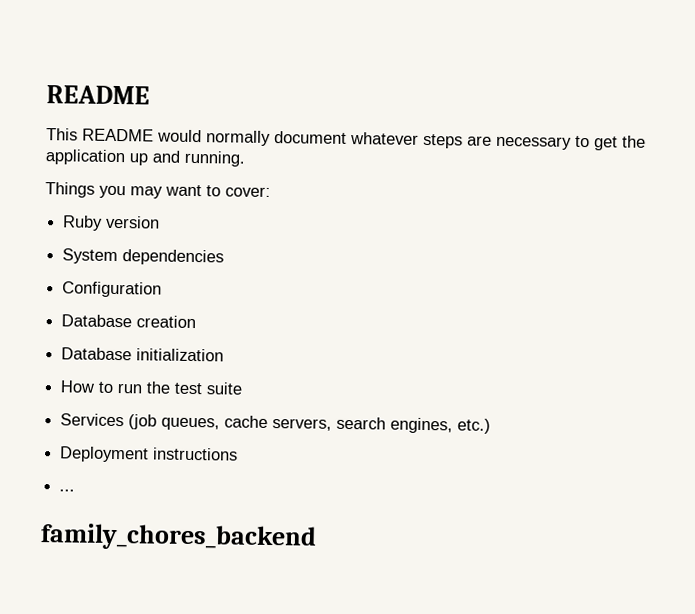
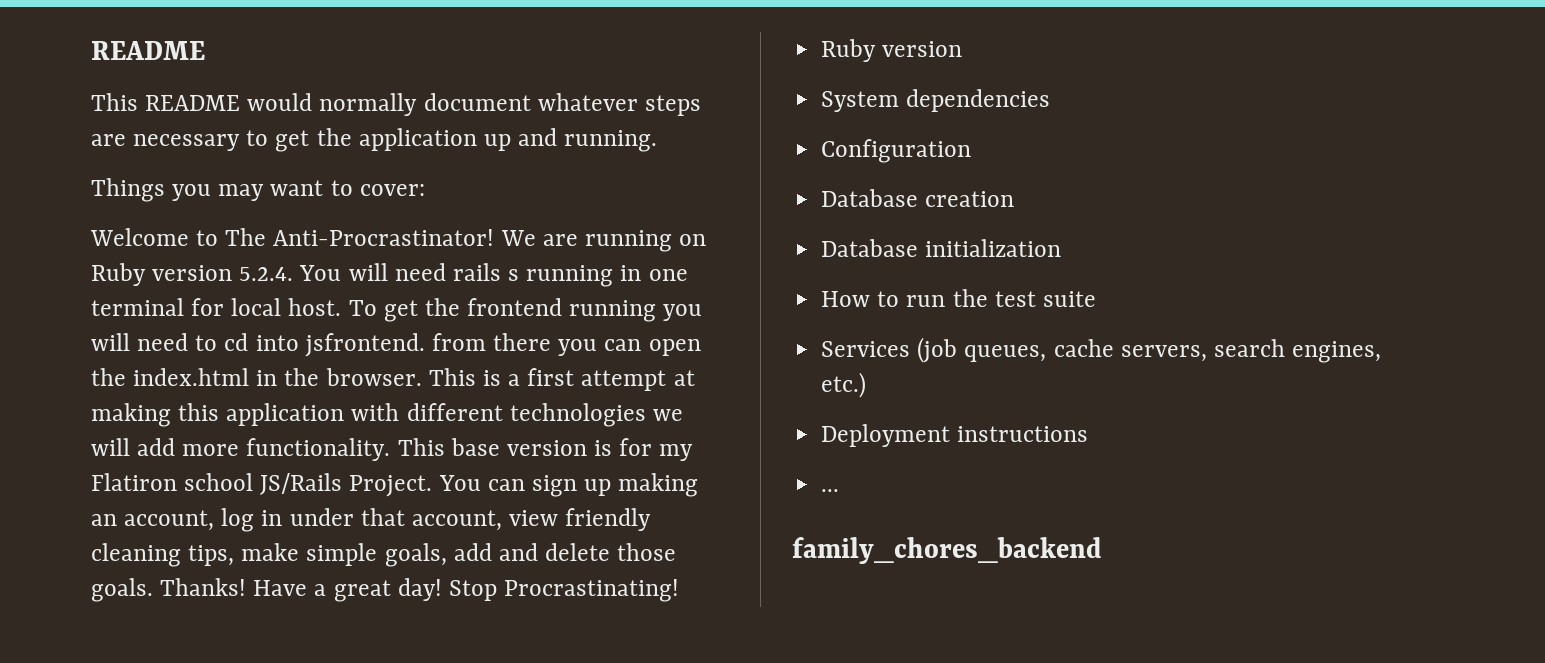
+ Welcome to The Anti-Procrastinator! We are running on Ruby version 5.2.4. You will need rails s running in one terminal for local host. To get the frontend running you will need to cd into jsfrontend. from there you can open the index.html in the browser. This is a first attempt at making this application with different technologies we will add more functionality. This base version is for my Flatiron school JS/Rails Project. You can sign up making an account, log in under that account, view friendly cleaning tips, make simple goals, add and delete those goals. Thanks! Have a great day! Stop Procrastinating!

